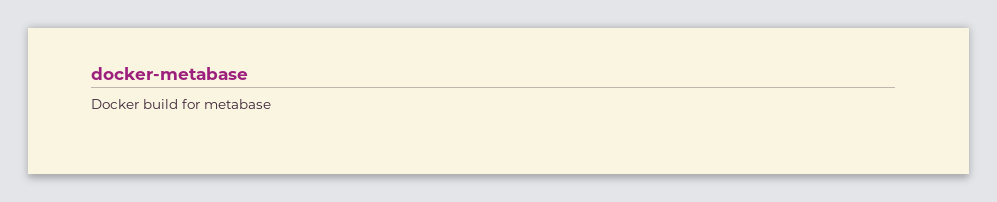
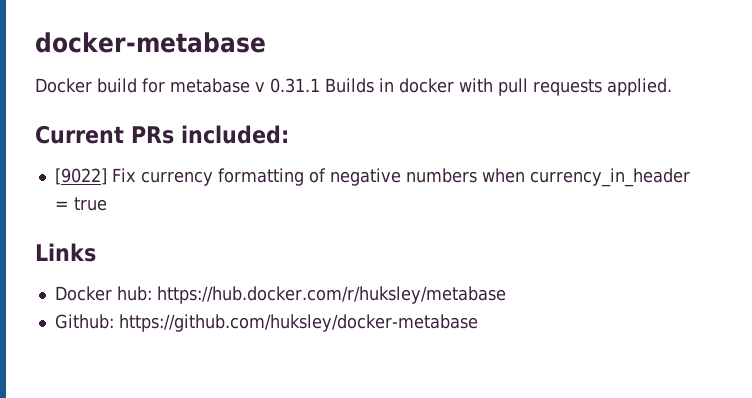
- Docker build for metabase
+ Docker build for metabase v 0.31.1 Builds in docker with pull requests applied.
+ Current PRs included:
+ [9022] Fix currency formatting of negative numbers when currency_in_header = true
+ Links
+ Docker hub: https://hub.docker.com/r/huksley/metabase
+ Github: https://github.com/huksley/docker-metabase

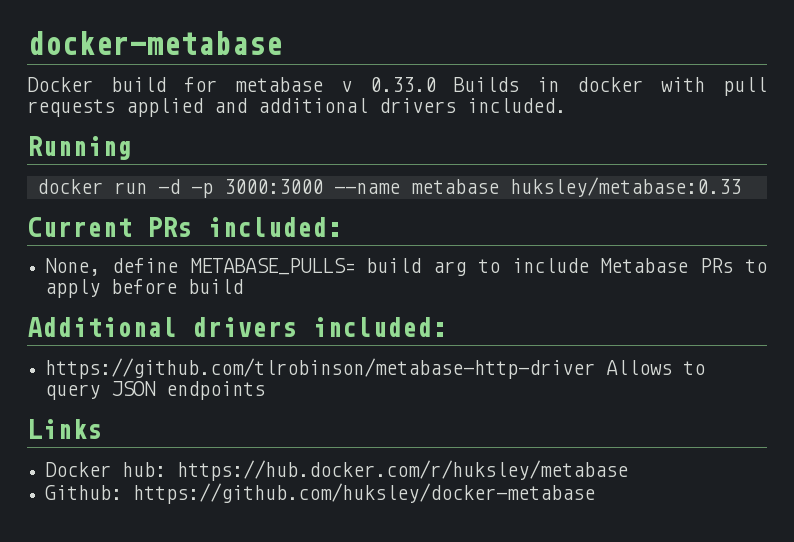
- Docker build for metabase v 0.31.1 Builds in docker with pull requests applied.
+ Docker build for metabase v 0.33.0 Builds in docker with pull requests applied and additional drivers included.
+ Running
+ docker run -d -p 3000:3000 --name metabase huksley/metabase:0.33
  Current PRs included:
- [9022] Fix currency formatting of negative numbers when currency_in_header = true
+ None, define METABASE_PULLS= build arg to include Metabase PRs to apply before build
+ Additional drivers included:
+ https://github.com/tlrobinson/metabase-http-driver Allows to query JSON endpoints

